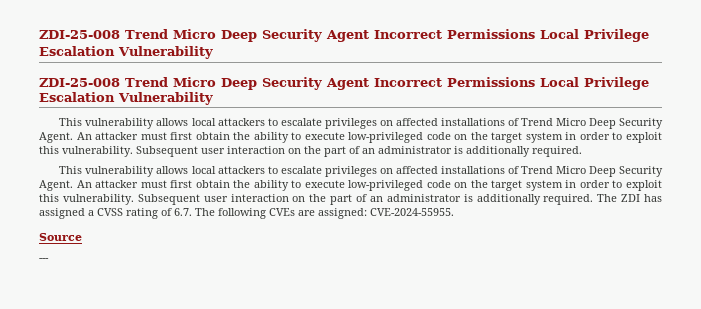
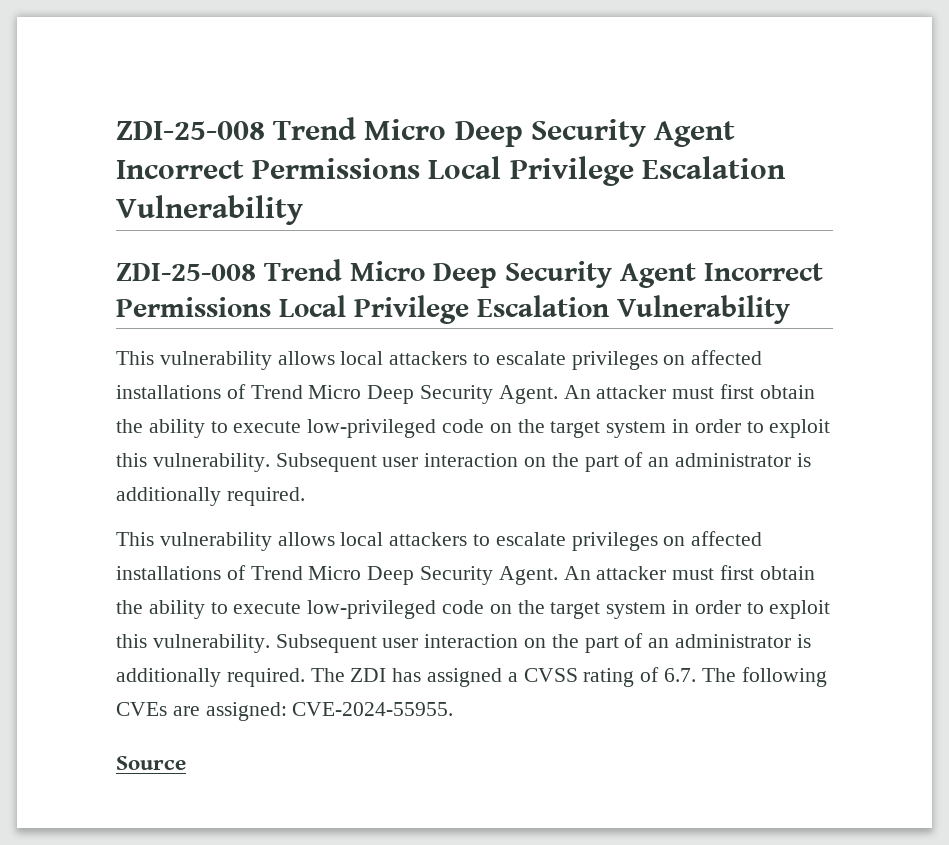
- ---

